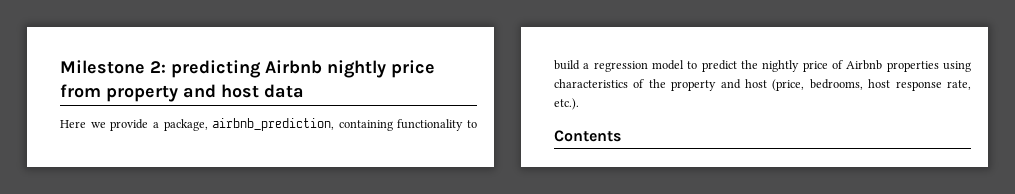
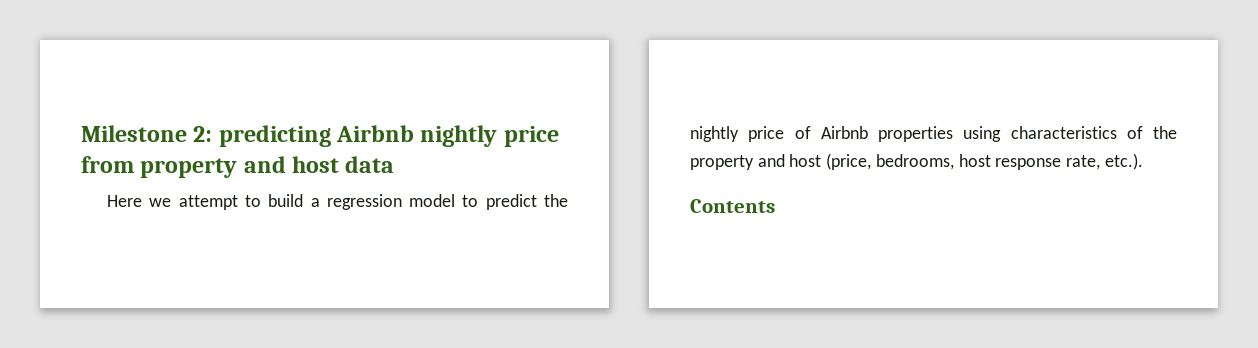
- Here we provide a package, airbnb_prediction, containing functionality to build a regression model to predict the nightly price of Airbnb properties using characteristics of the property and host (price, bedrooms, host response rate, etc.).
+ Here we attempt to build a regression model to predict the nightly price of Airbnb properties using characteristics of the property and host (price, bedrooms, host response rate, etc.).

